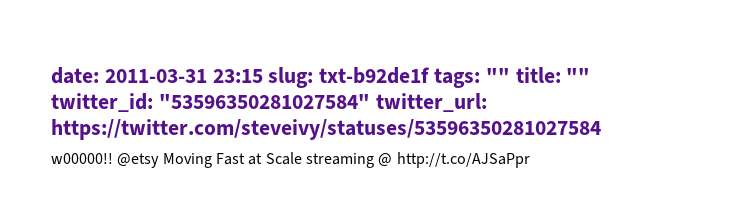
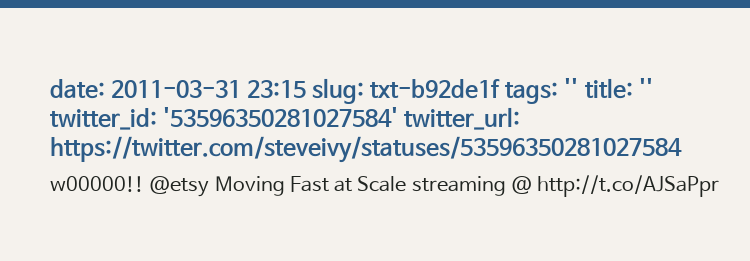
- date: 2011-03-31 23:15 slug: txt-b92de1f tags: "" title: "" twitter_id: "53596350281027584" twitter_url: https://twitter.com/steveivy/statuses/53596350281027584
+ date: 2011-03-31 23:15 slug: txt-b92de1f tags: '' title: '' twitter_id: '53596350281027584' twitter_url: https://twitter.com/steveivy/statuses/53596350281027584

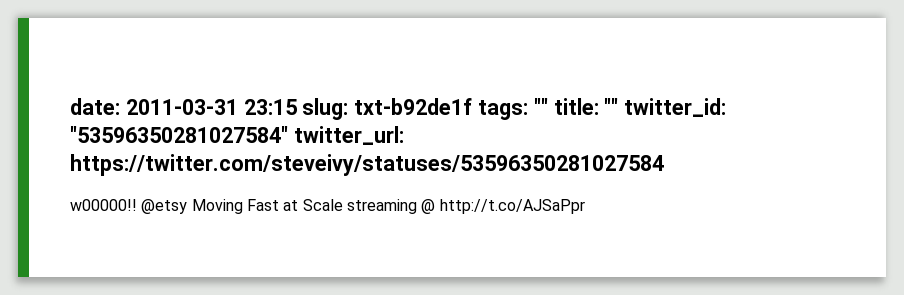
- date: 2011-03-31 23:15 slug: txt-b92de1f tags: '' title: '' twitter_id: '53596350281027584' twitter_url: https://twitter.com/steveivy/statuses/53596350281027584
+ date: 2011-03-31 23:15 slug: txt-b92de1f tags: "" title: "" twitter_id: "53596350281027584" twitter_url: https://twitter.com/steveivy/statuses/53596350281027584

